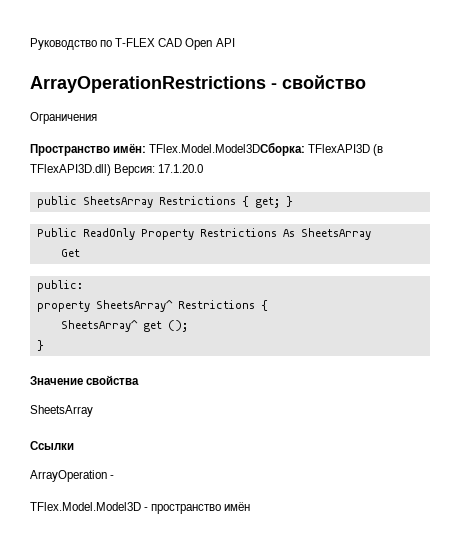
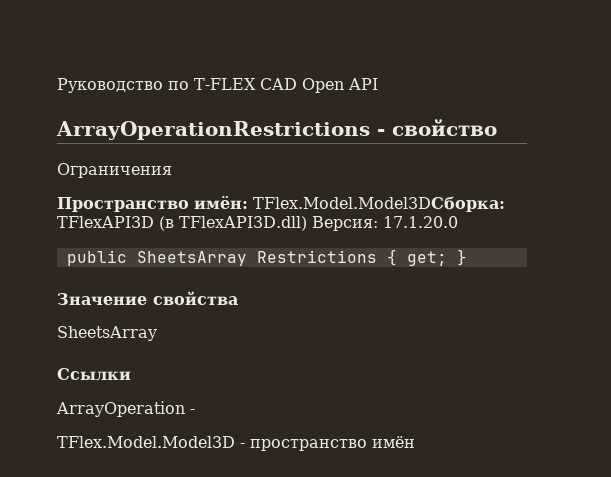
- Public ReadOnly Property Restrictions As SheetsArray
- Get
- public:
- property SheetsArray^ Restrictions {
- SheetsArray^ get ();
- }

